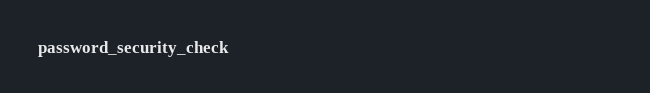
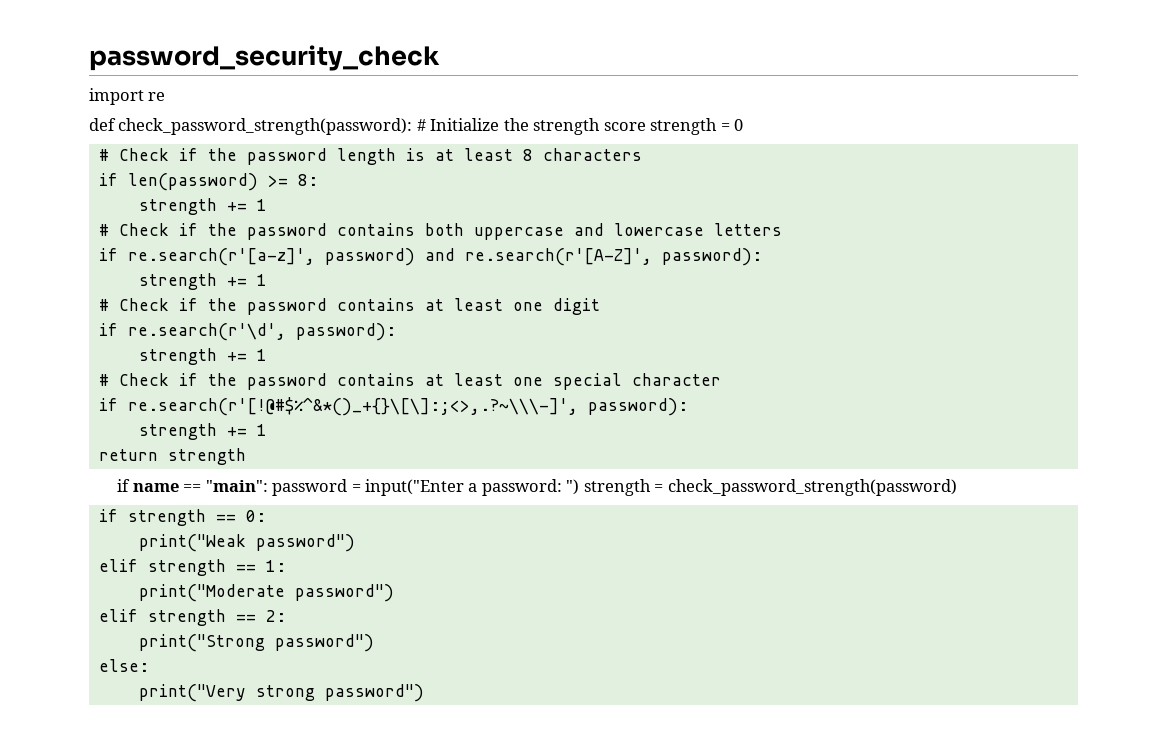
+ import re
+ def check_password_strength(password): # Initialize the strength score strength = 0
+ # Check if the password length is at least 8 characters
+ if len(password) >= 8:
+ strength += 1
+ # Check if the password contains both uppercase and lowercase letters
+ if re.search(r'[a-z]', password) and re.search(r'[A-Z]', password):
+ strength += 1
+ # Check if the password contains at least one digit
+ if re.search(r'\d', password):
+ strength += 1
+ # Check if the password contains at least one special character
+ if re.search(r'[!@#$%^&*()_+{}\[\]:;<>,.?~\\\-]', password):
+ strength += 1
+ return strength
+ if name == "main": password = input("Enter a password: ") strength = check_password_strength(password)
+ if strength == 0:
+ print("Weak password")
+ elif strength == 1:
+ print("Moderate password")
+ elif strength == 2:
+ print("Strong password")
+ else:
+ print("Very strong password")

